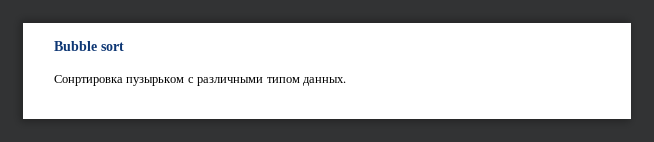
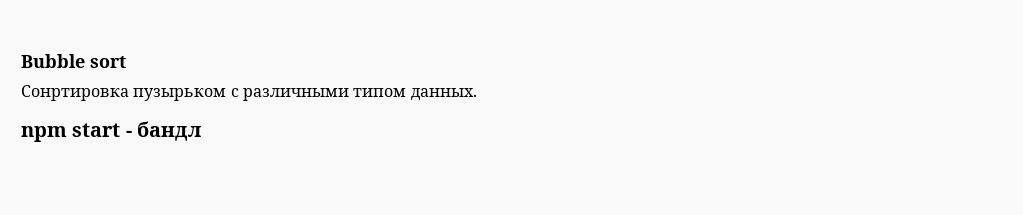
+ npm start - бандл

